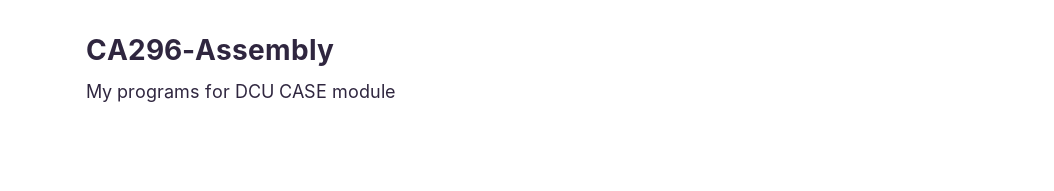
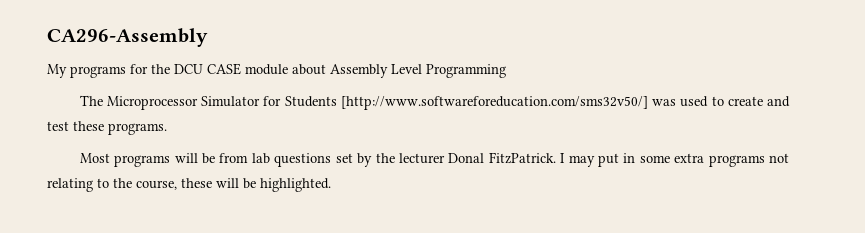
- My programs for DCU CASE module
+ My programs for the DCU CASE module about Assembly Level Programming
+ The Microprocessor Simulator for Students [http://www.softwareforeducation.com/sms32v50/] was used to create and test these programs.
+ Most programs will be from lab questions set by the lecturer Donal FitzPatrick. I may put in some extra programs not relating to the course, these will be highlighted.

